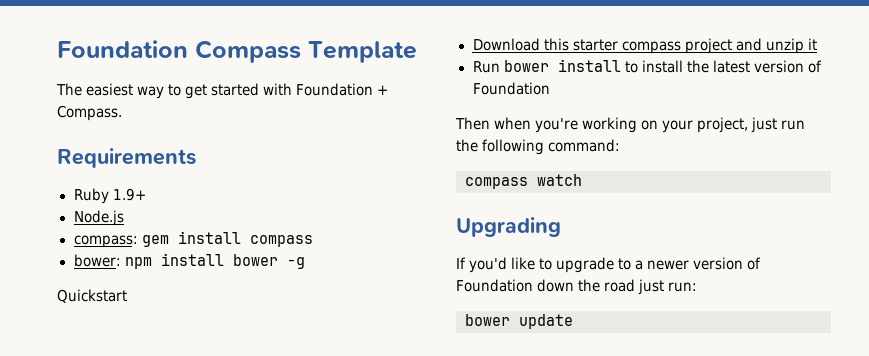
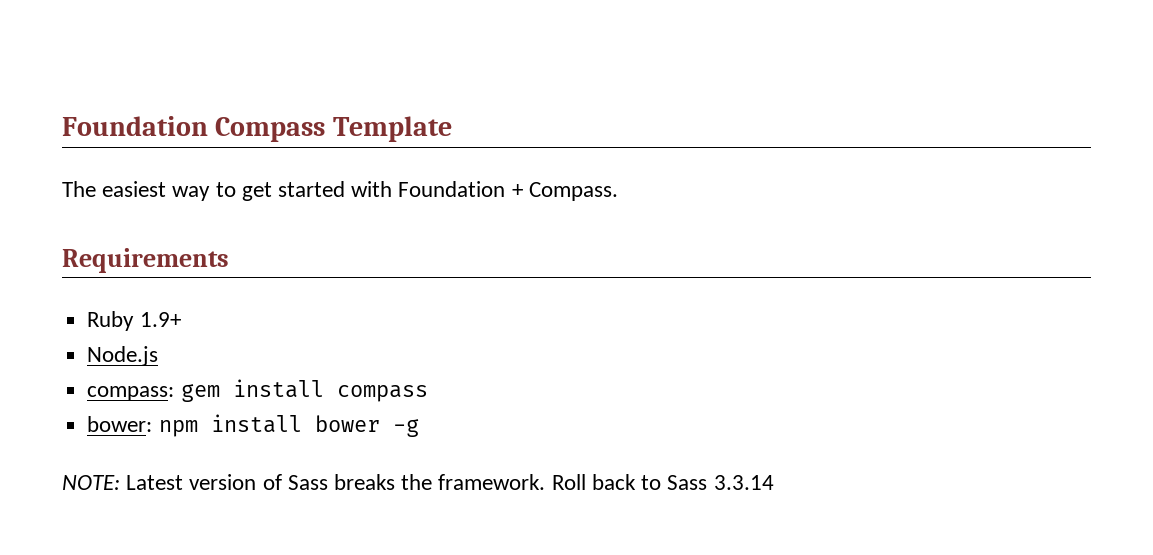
- Quickstart
- Download this starter compass project and unzip it
- Run bower install to install the latest version of Foundation
- Then when you're working on your project, just run the following command:
- compass watch
- Upgrading
- If you'd like to upgrade to a newer version of Foundation down the road just run:
- bower update
+ NOTE: Latest version of Sass breaks the framework. Roll back to Sass 3.3.14

